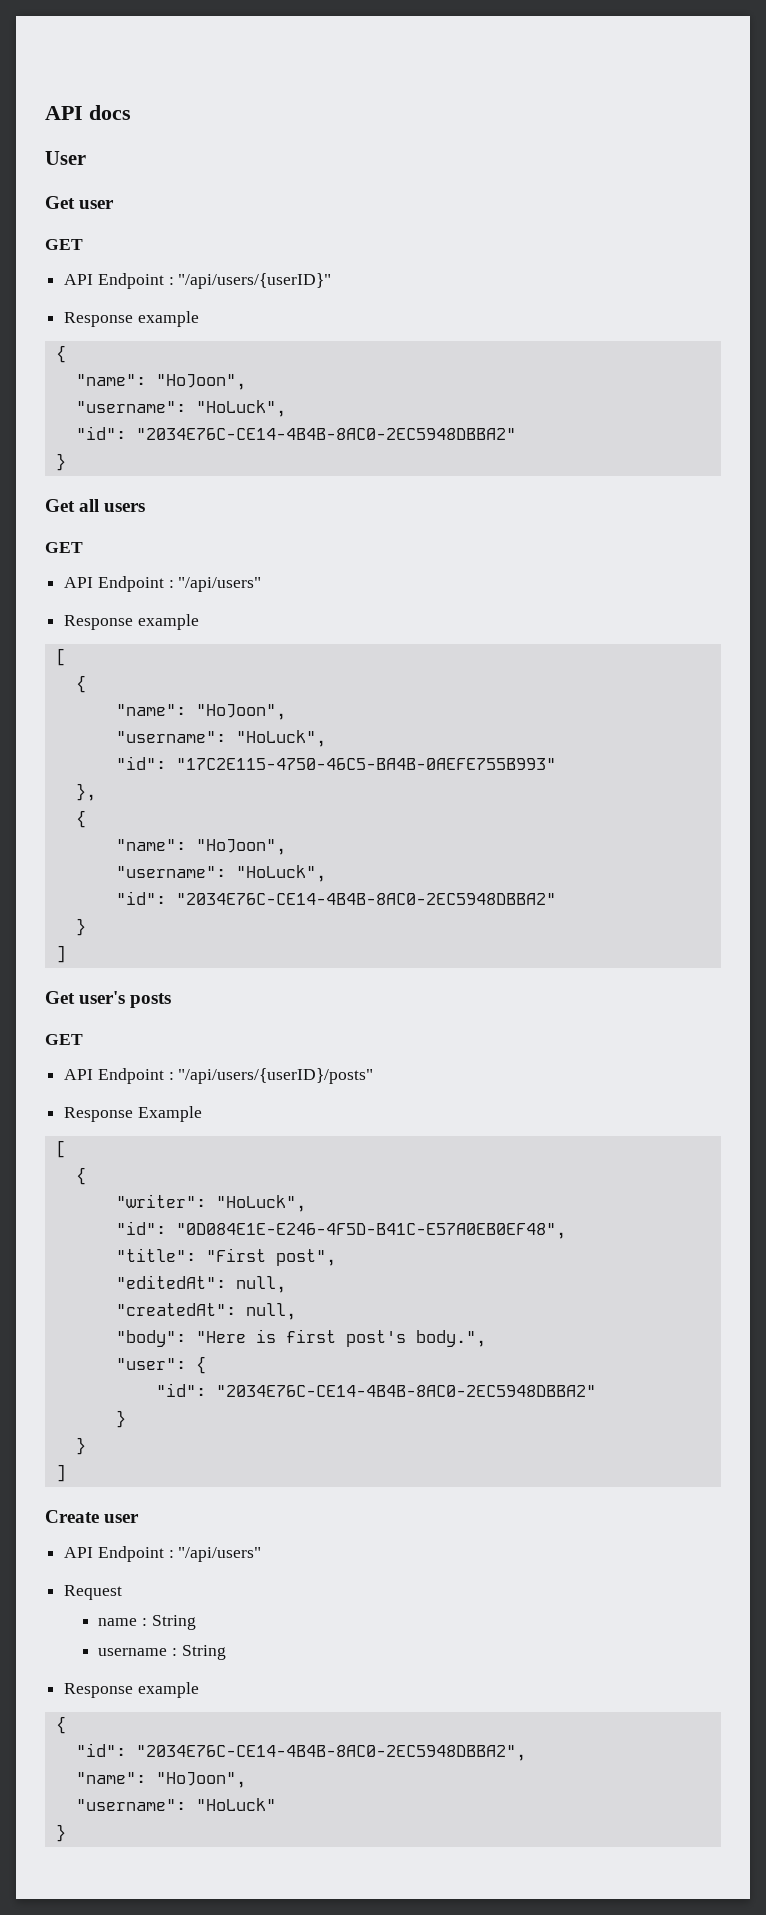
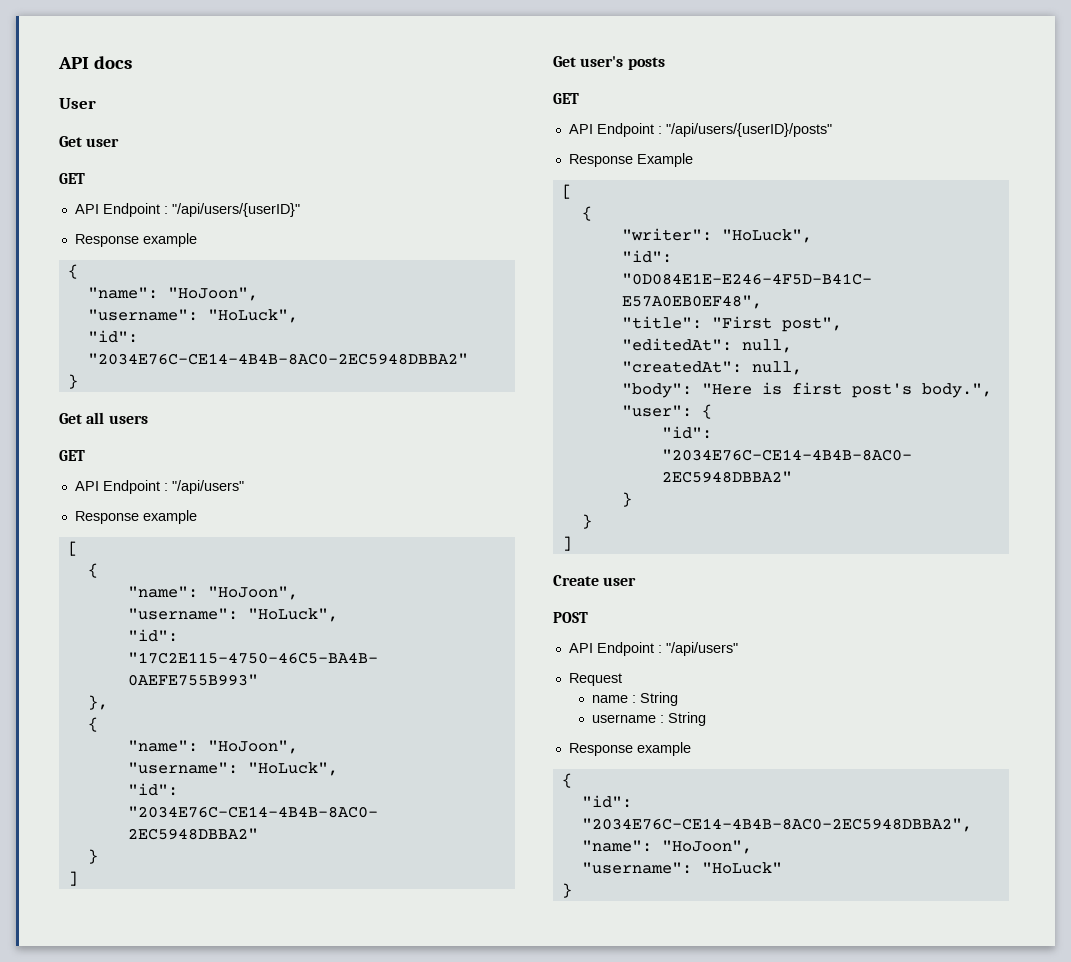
+ POST

